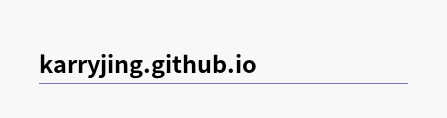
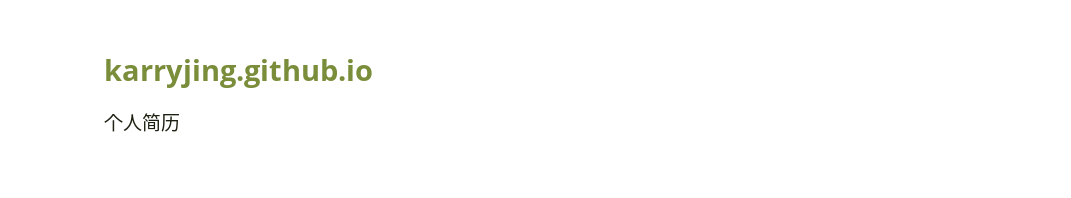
+ 个人简历

